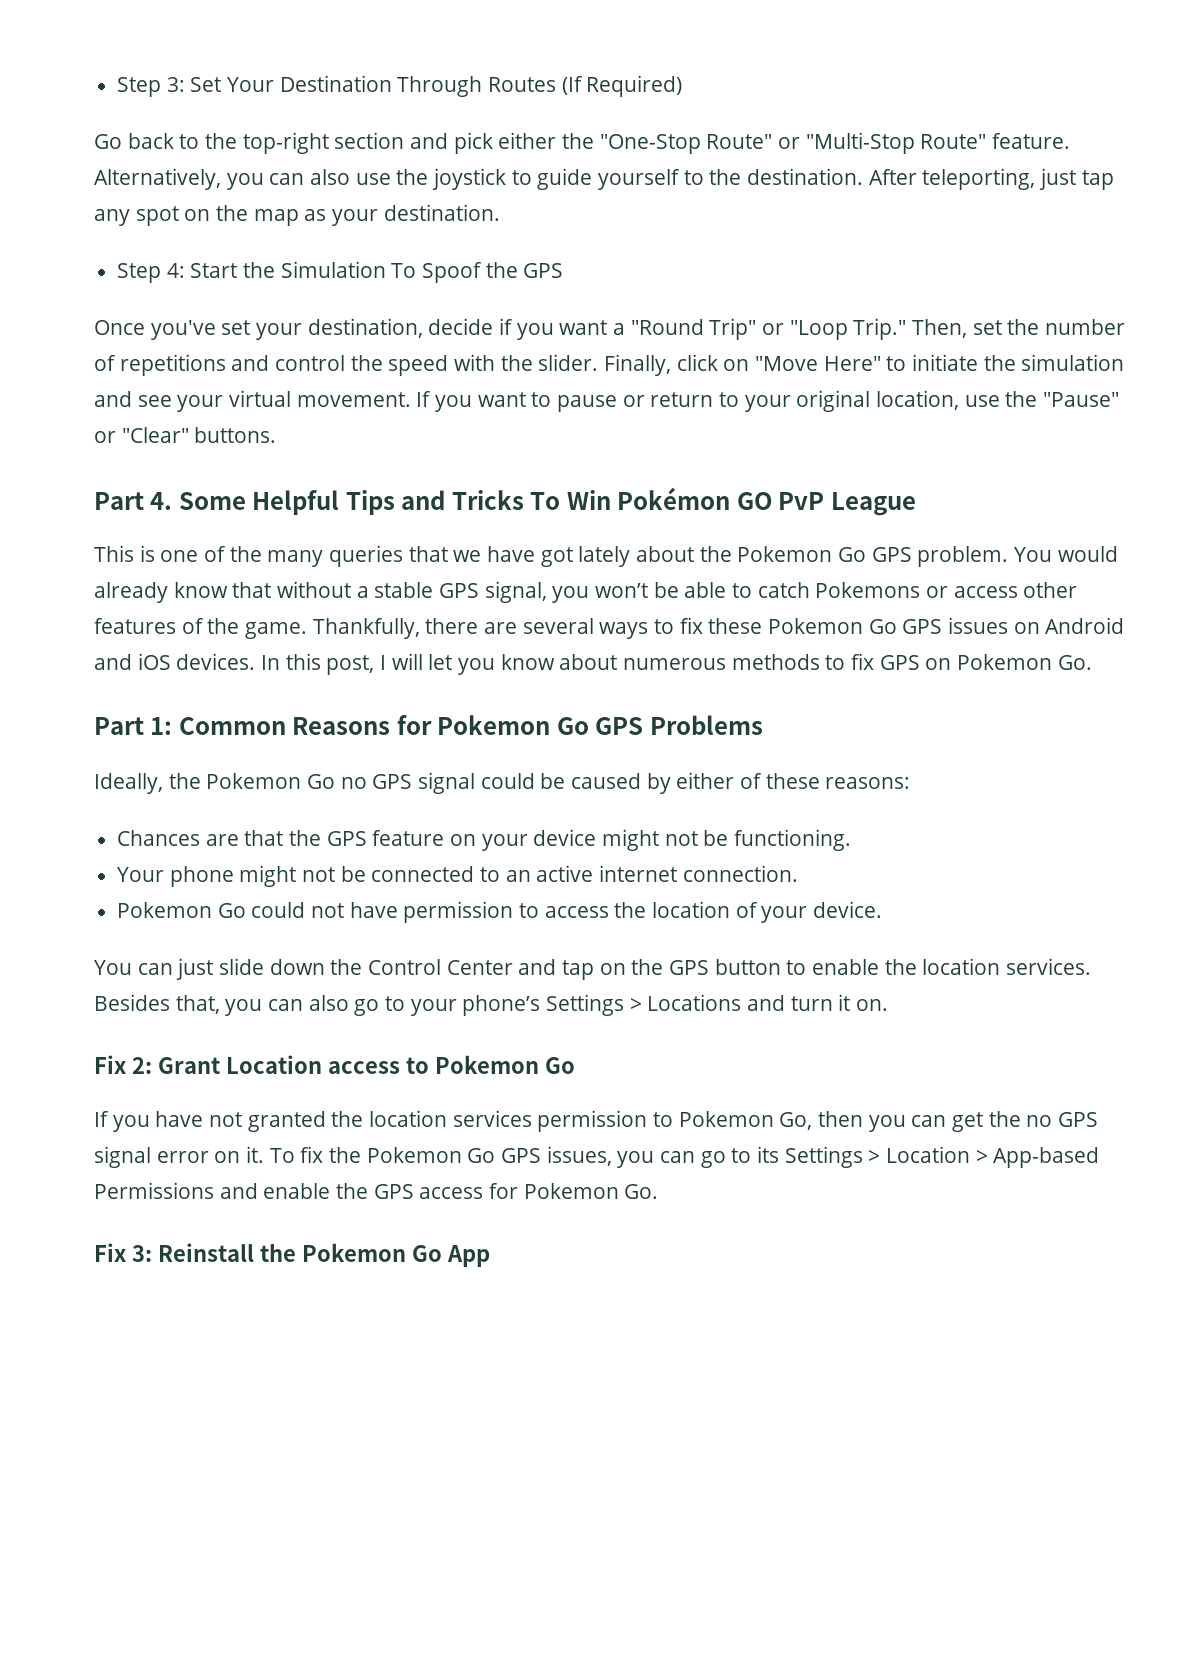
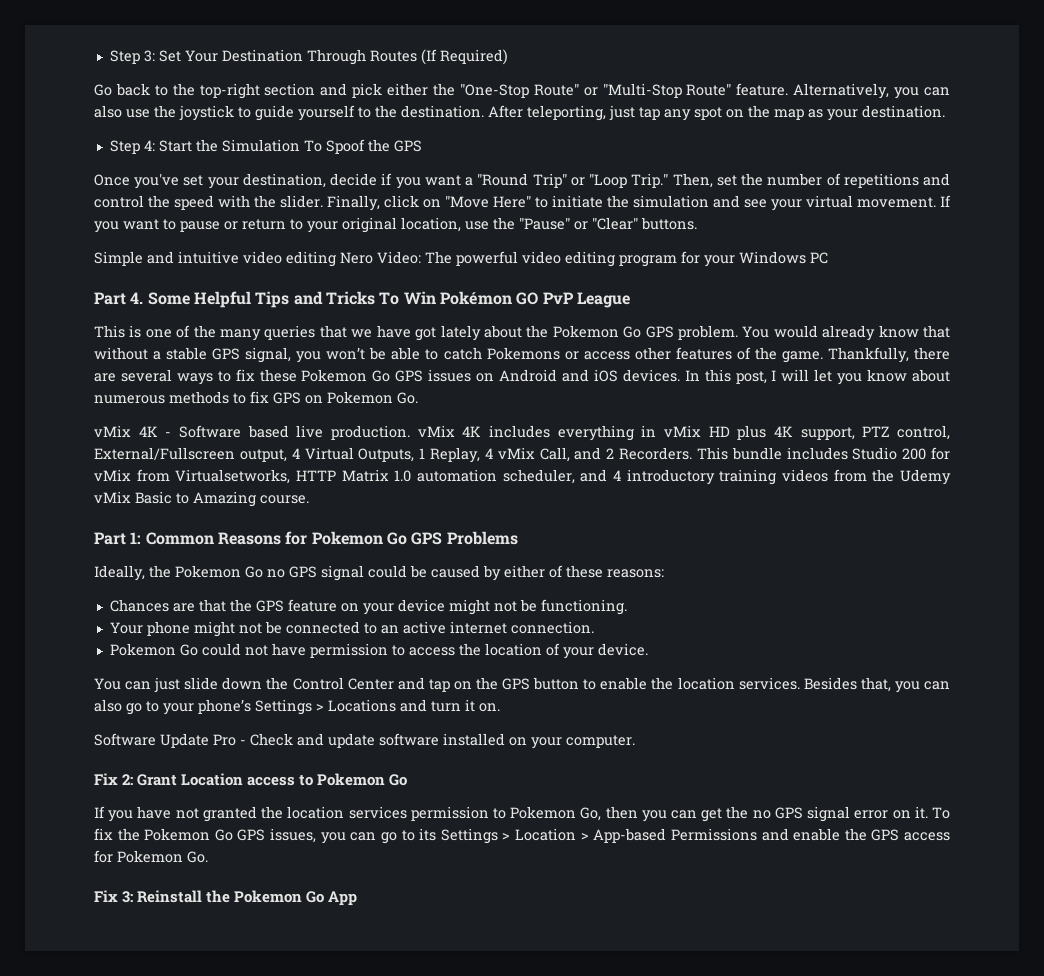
+ Simple and intuitive video editing Nero Video: The powerful video editing program for your Windows PC
+ vMix 4K - Software based live production. vMix 4K includes everything in vMix HD plus 4K support, PTZ control, External/Fullscreen output, 4 Virtual Outputs, 1 Replay, 4 vMix Call, and 2 Recorders. This bundle includes Studio 200 for vMix from Virtualsetworks, HTTP Matrix 1.0 automation scheduler, and 4 introductory training videos from the Udemy vMix Basic to Amazing course.
+ Software Update Pro - Check and update software installed on your computer.

